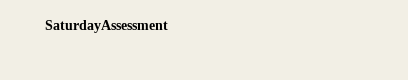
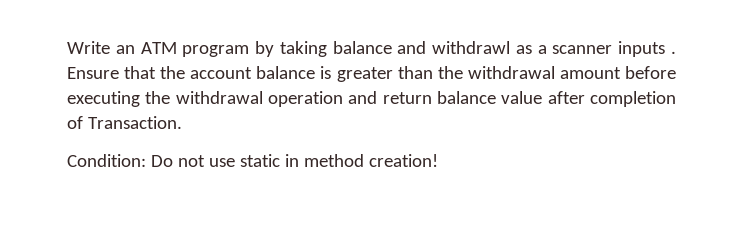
- SaturdayAssessment
+ Write an ATM program by taking balance and withdrawl as a scanner inputs . Ensure that the account balance is greater than the withdrawal amount before executing the withdrawal operation and return balance value after completion of Transaction.
+ Condition: Do not use static in method creation!

